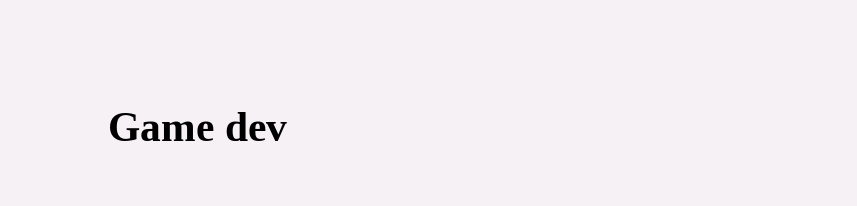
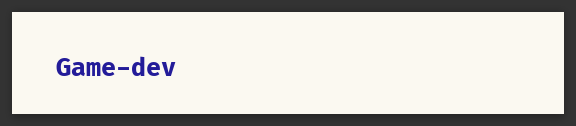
- Game dev
+ Game-dev

